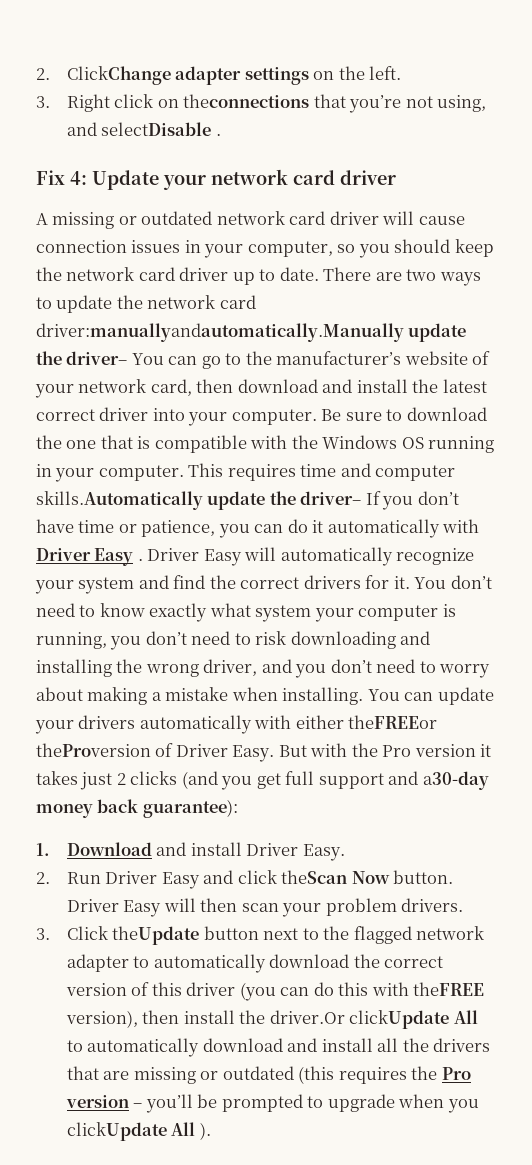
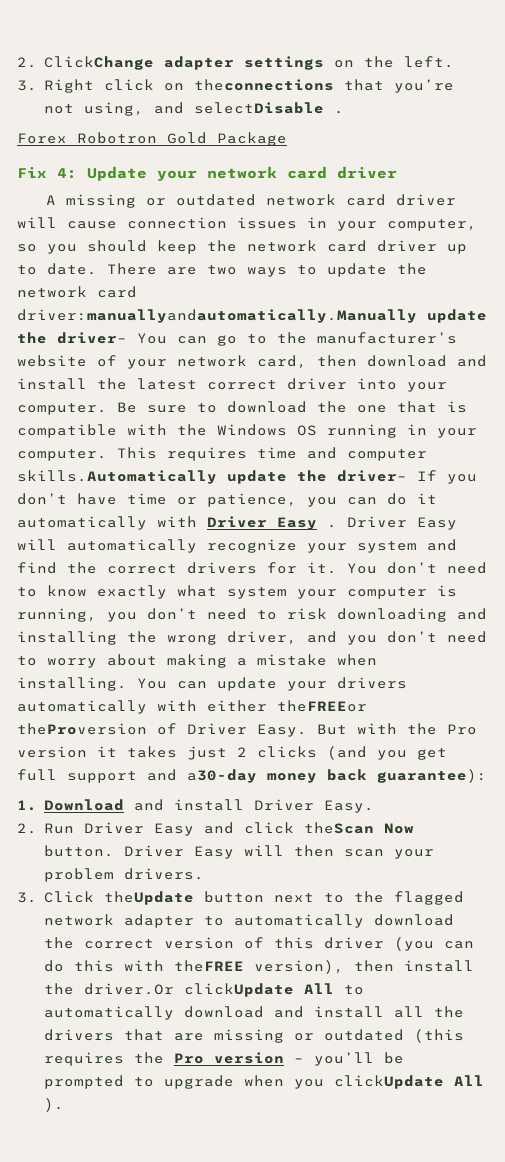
+ Forex Robotron Gold Package

